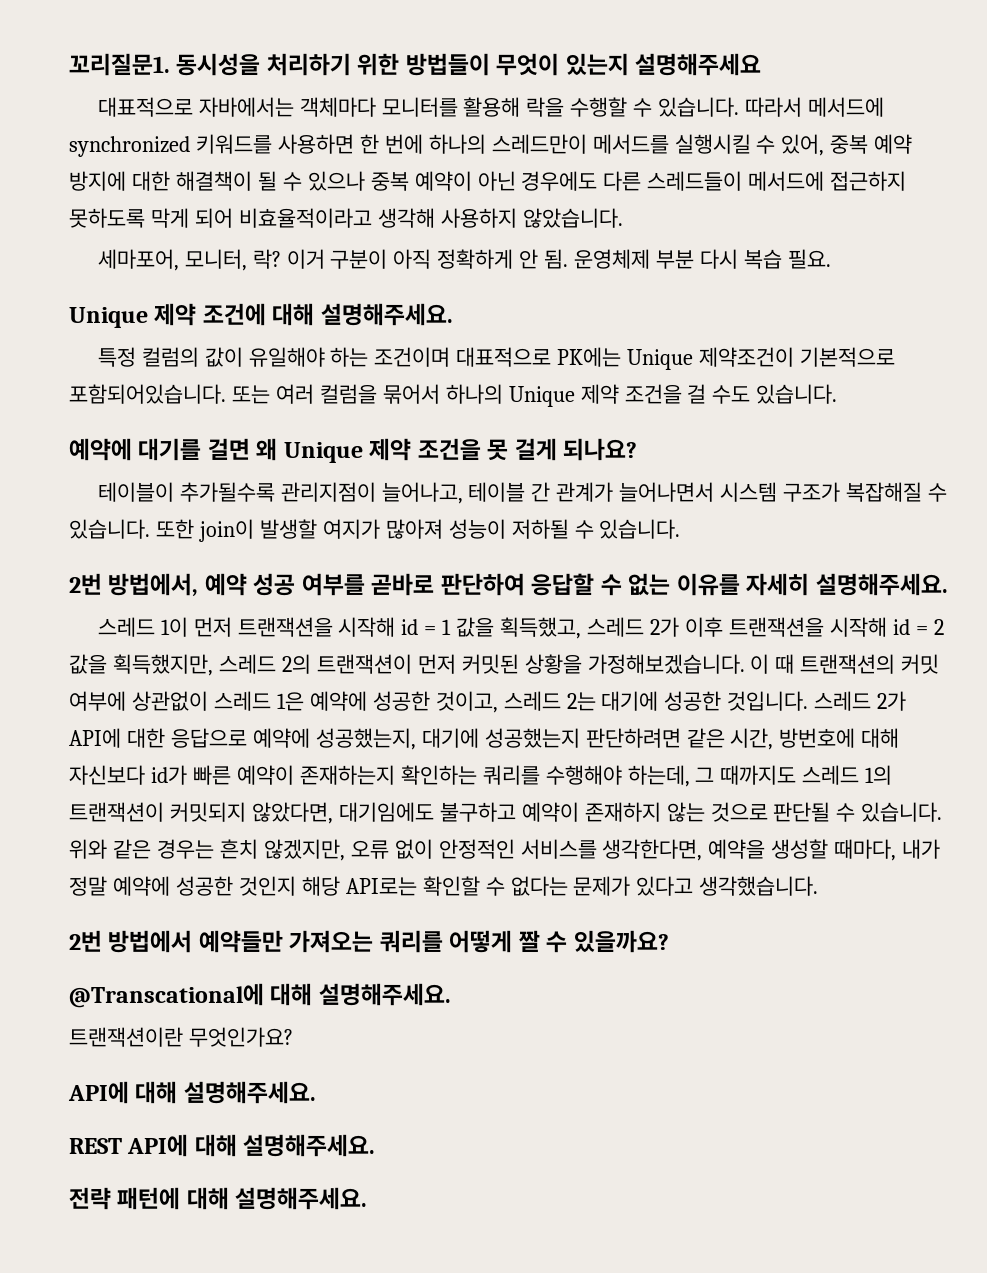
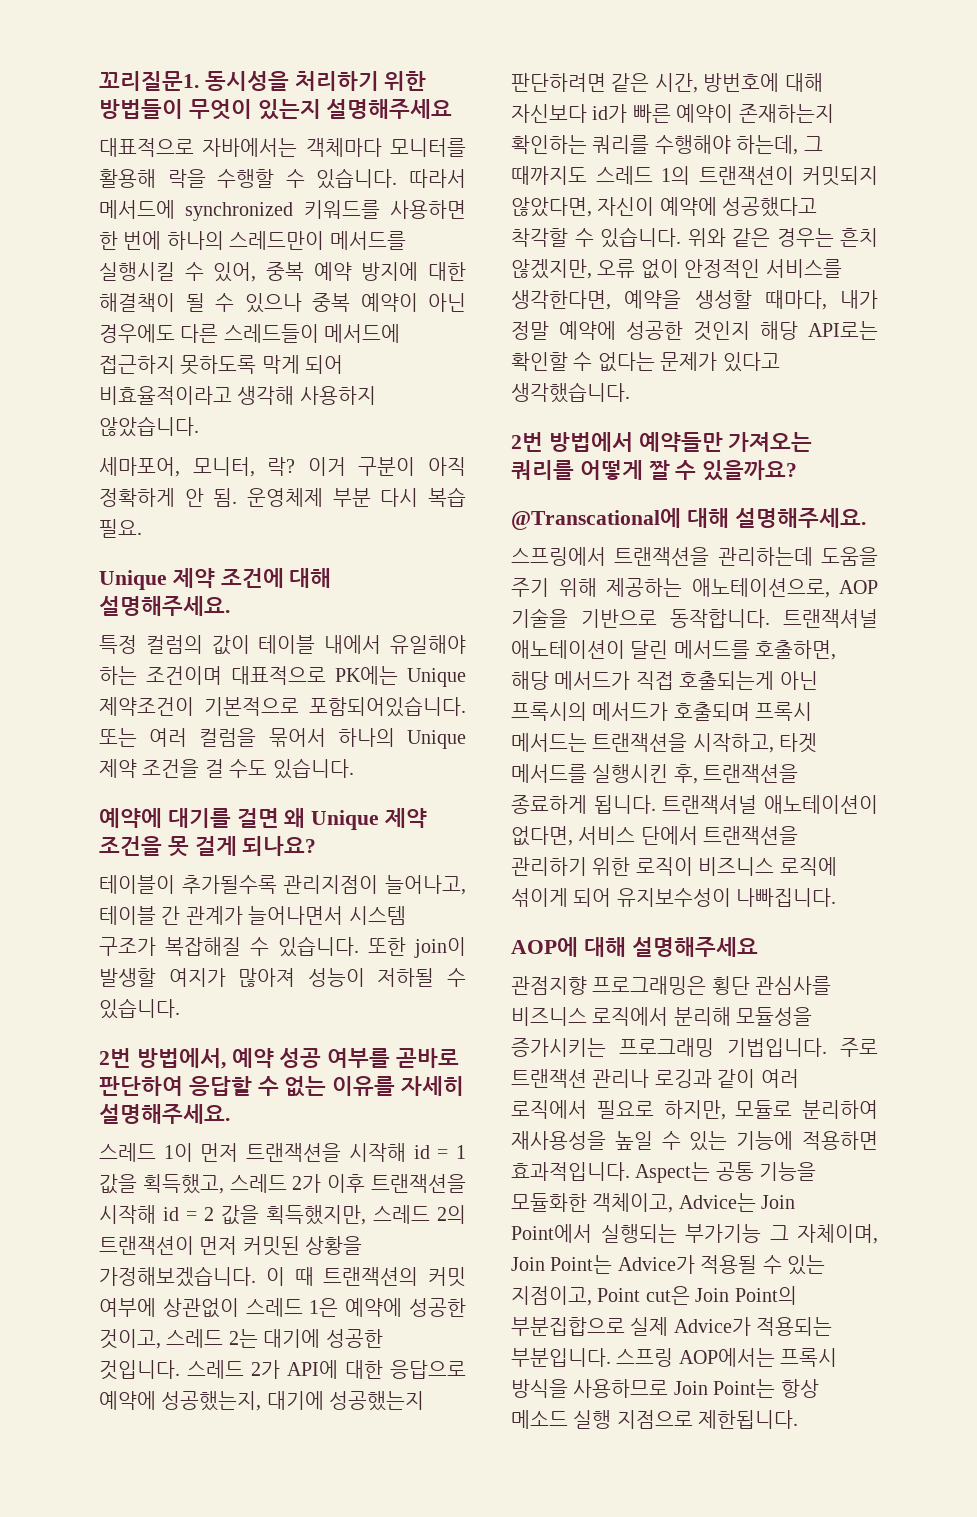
- 특정 컬럼의 값이 유일해야 하는 조건이며 대표적으로 PK에는 Unique 제약조건이 기본적으로 포함되어있습니다.
+ 특정 컬럼의 값이 테이블 내에서 유일해야 하는 조건이며 대표적으로 PK에는 Unique 제약조건이 기본적으로 포함되어있습니다.
- 스레드 2가 API에 대한 응답으로 예약에 성공했는지, 대기에 성공했는지 판단하려면 같은 시간, 방번호에 대해 자신보다 id가 빠른 예약이 존재하는지 확인하는 쿼리를 수행해야 하는데, 그 때까지도 스레드 1의 트랜잭션이 커밋되지 않았다면, 대기임에도 불구하고 예약이 존재하지 않는 것으로 판단될 수 있습니다.
+ 스레드 2가 API에 대한 응답으로 예약에 성공했는지, 대기에 성공했는지 판단하려면 같은 시간, 방번호에 대해 자신보다 id가 빠른 예약이 존재하는지 확인하는 쿼리를 수행해야 하는데, 그 때까지도 스레드 1의 트랜잭션이 커밋되지 않았다면, 자신이 예약에 성공했다고 착각할 수 있습니다.
- 트랜잭션이란 무엇인가요?
- API에 대해 설명해주세요.
- REST API에 대해 설명해주세요.
- 전략 패턴에 대해 설명해주세요.
+ 스프링에서 트랜잭션을 관리하는데 도움을 주기 위해 제공하는 애노테이션으로, AOP 기술을 기반으로 동작합니다. 트랜잭셔널 애노테이션이 달린 메서드를 호출하면, 해당 메서드가 직접 호출되는게 아닌 프록시의 메서드가 호출되며 프록시 메서드는 트랜잭션을 시작하고, 타겟 메서드를 실행시킨 후, 트랜잭션을 종료하게 됩니다. 트랜잭셔널 애노테이션이 없다면, 서비스 단에서 트랜잭션을 관리하기 위한 로직이 비즈니스 로직에 섞이게 되어 유지보수성이 나빠집니다.
+ AOP에 대해 설명해주세요
+ 관점지향 프로그래밍은 횡단 관심사를 비즈니스 로직에서 분리해 모듈성을 증가시키는 프로그래밍 기법입니다. 주로 트랜잭션 관리나 로깅과 같이 여러 로직에서 필요로 하지만, 모듈로 분리하여 재사용성을 높일 수 있는 기능에 적용하면 효과적입니다. Aspect는 공통 기능을 모듈화한 객체이고, Advice는 Join Point에서 실행되는 부가기능 그 자체이며, Join Point는 Advice가 적용될 수 있는 지점이고, Point cut은 Join Point의 부분집합으로 실제 Advice가 적용되는 부분입니다. 스프링 AOP에서는 프록시 방식을 사용하므로 Join Point는 항상 메소드 실행 지점으로 제한됩니다.

